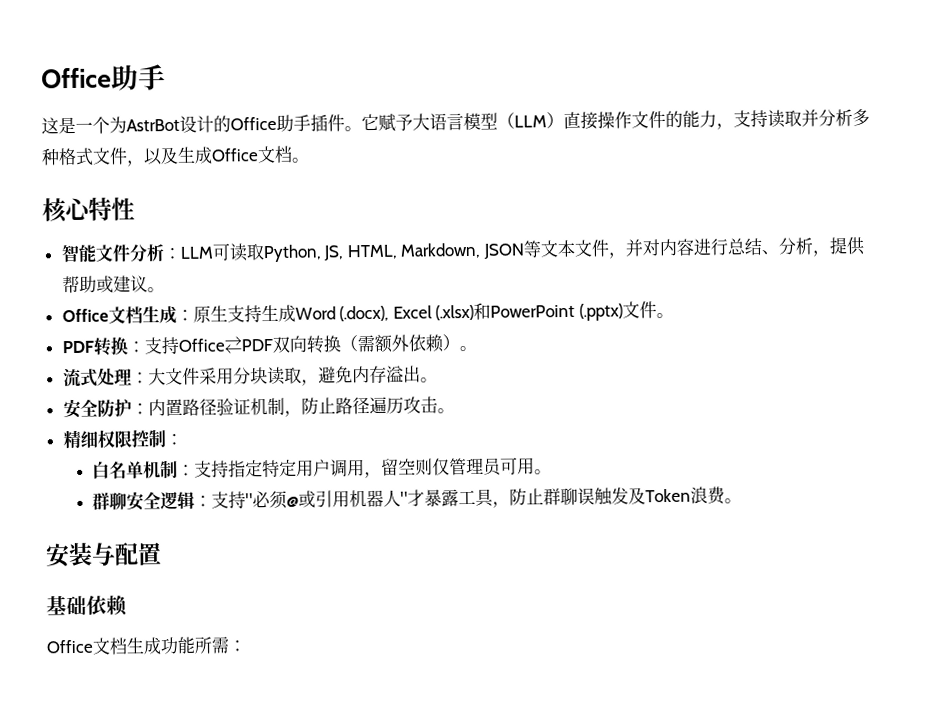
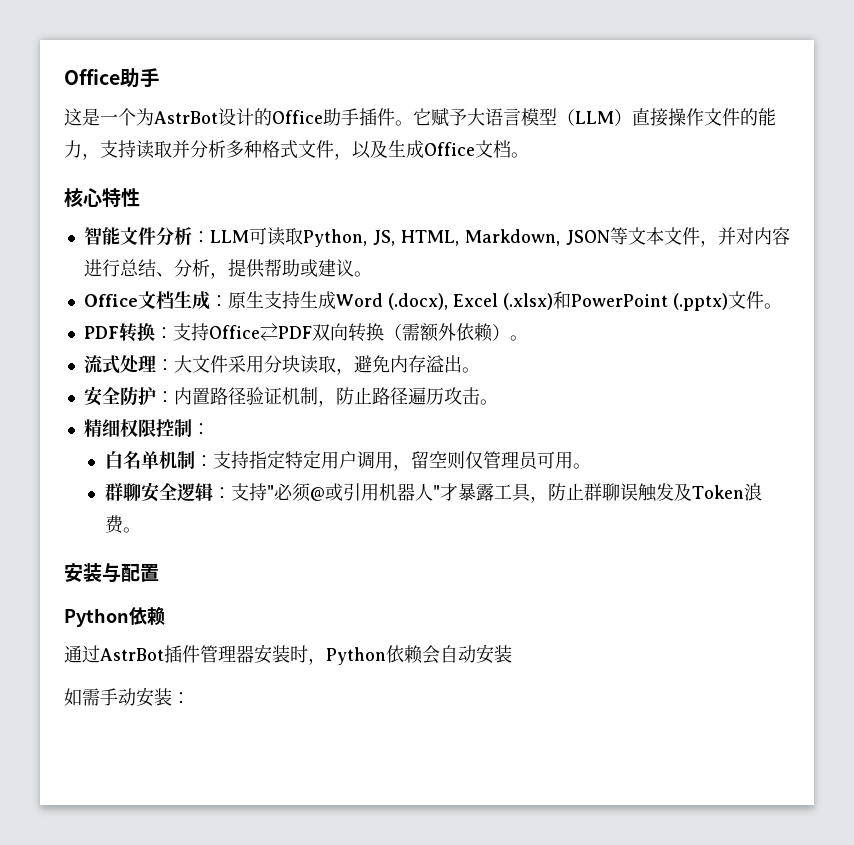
  安装与配置
- 基础依赖
+ Python依赖
- Office文档生成功能所需：
+ 通过AstrBot插件管理器安装时，Python依赖会自动安装
+ 如需手动安装：

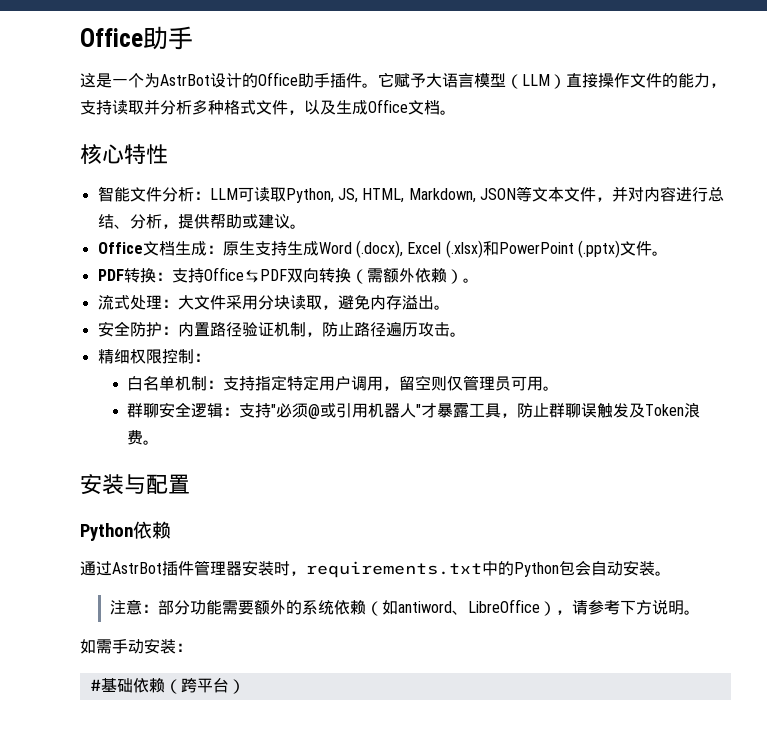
- 通过AstrBot插件管理器安装时，Python依赖会自动安装
+ 通过AstrBot插件管理器安装时，requirements.txt中的Python包会自动安装。
+ 注意：部分功能需要额外的系统依赖（如antiword、LibreOffice），请参考下方说明。
  如需手动安装：
+ #基础依赖（跨平台）

